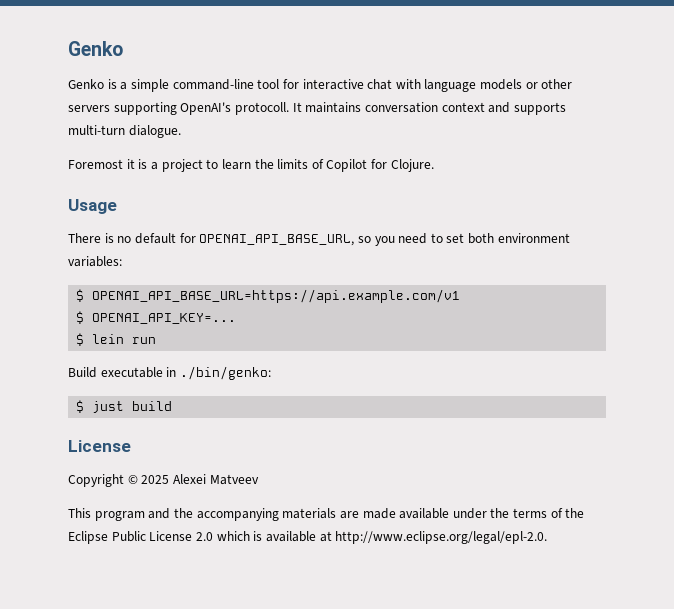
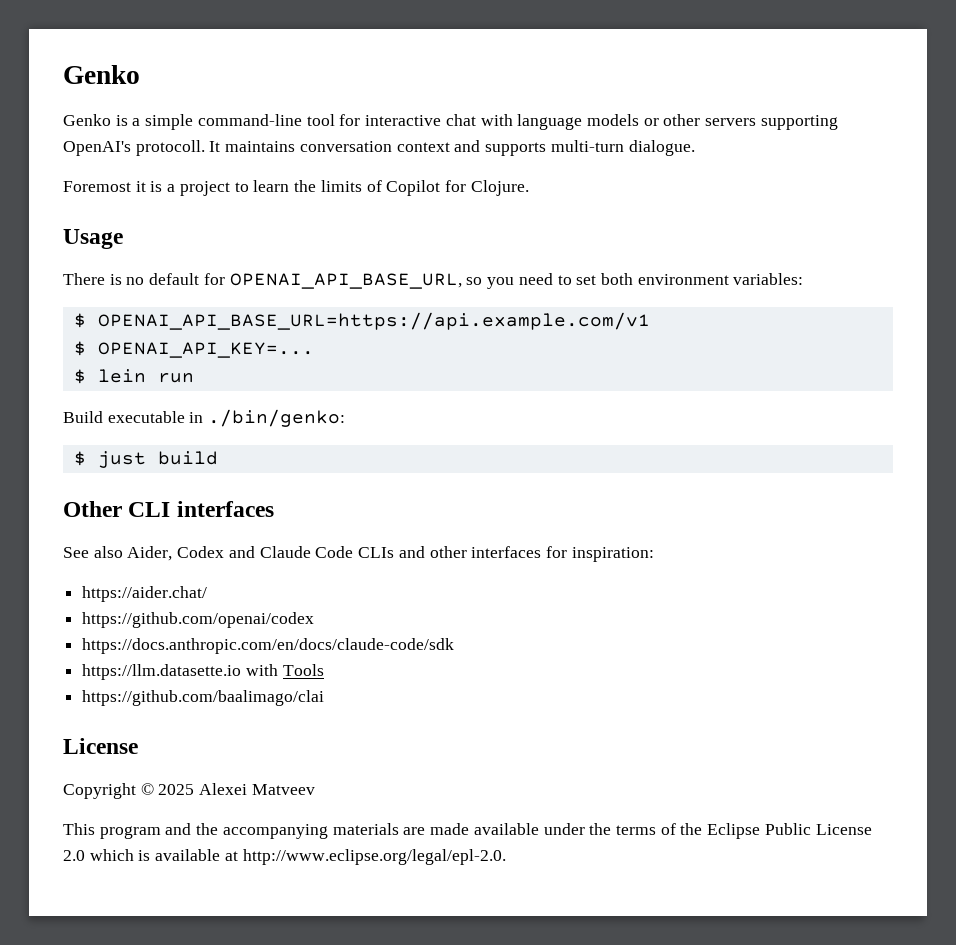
+ Other CLI interfaces
+ See also Aider, Codex and Claude Code CLIs and other interfaces for inspiration:
+ https://aider.chat/
+ https://github.com/openai/codex
+ https://docs.anthropic.com/en/docs/claude-code/sdk
+ https://llm.datasette.io with Tools
+ https://github.com/baalimago/clai

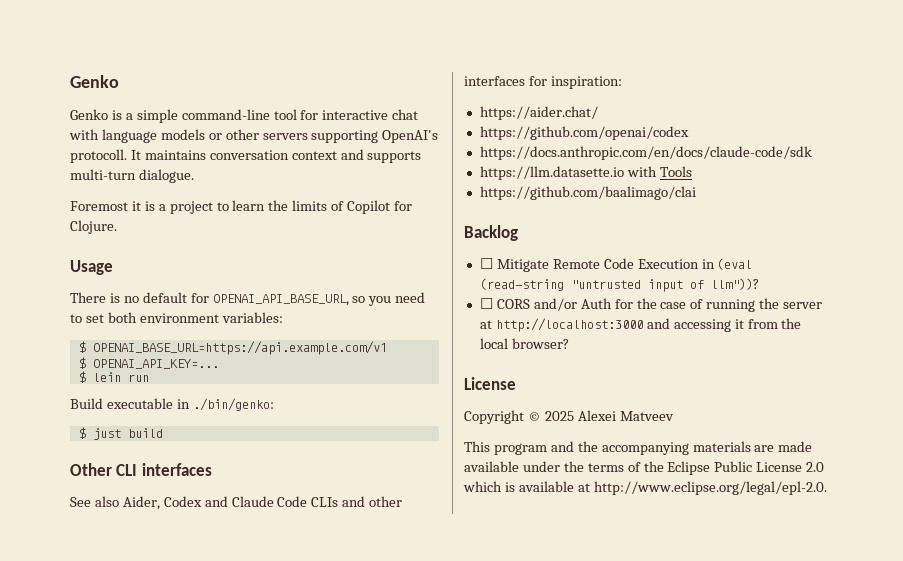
- $ OPENAI_API_BASE_URL=https://api.example.com/v1
+ $ OPENAI_BASE_URL=https://api.example.com/v1
+ Backlog
+ ☐ Mitigate Remote Code Execution in (eval (read-string "untrusted input of llm"))?
+ ☐ CORS and/or Auth for the case of running the server at http://localhost:3000 and accessing it from the local browser?

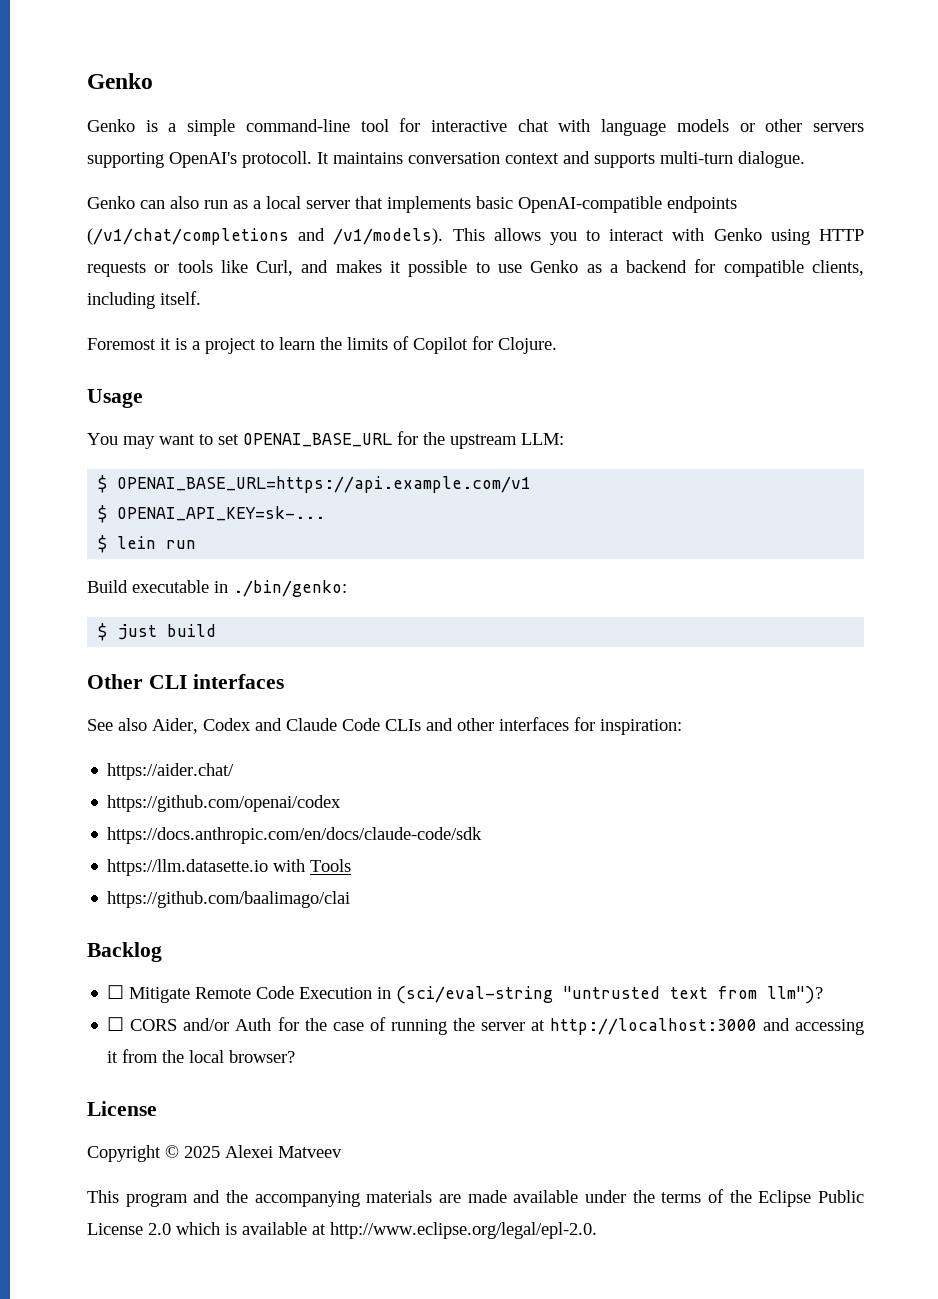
+ Genko can also run as a local server that implements basic OpenAI-compatible endpoints (/v1/chat/completions and /v1/models). This allows you to interact with Genko using HTTP requests or tools like Curl, and makes it possible to use Genko as a backend for compatible clients, including itself.
- There is no default for OPENAI_API_BASE_URL, so you need to set both environment variables:
+ You may want to set OPENAI_BASE_URL for the upstream LLM:
- $ OPENAI_API_KEY=...
+ $ OPENAI_API_KEY=sk-...
- ☐ Mitigate Remote Code Execution in (eval (read-string "untrusted input of llm"))?
+ ☐ Mitigate Remote Code Execution in (sci/eval-string "untrusted text from llm")?

